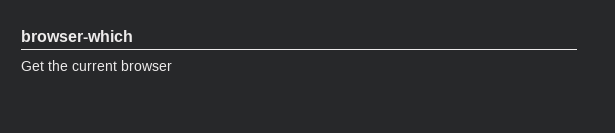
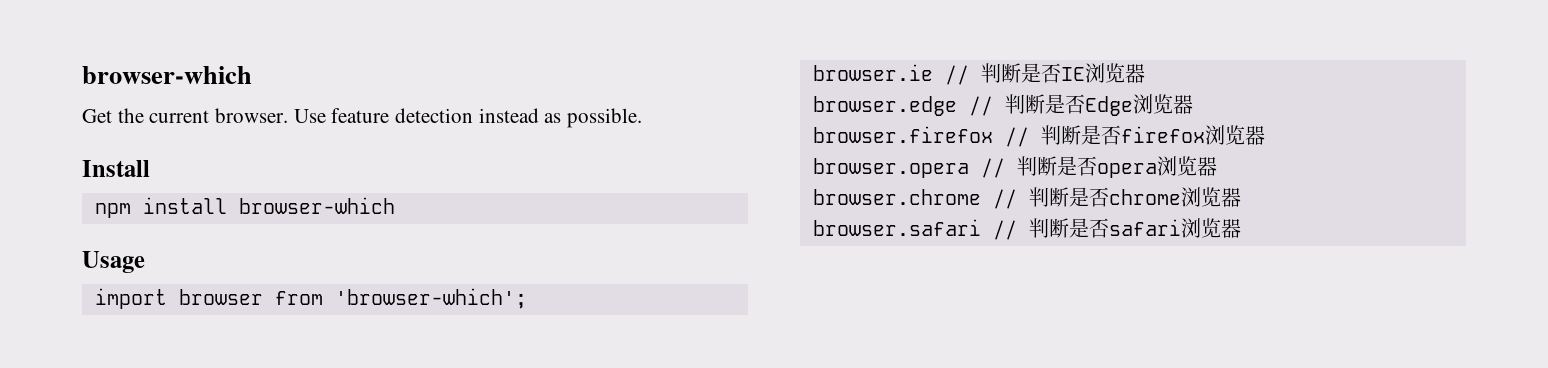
- Get the current browser
+ Get the current browser. Use feature detection instead as possible.
+ Install
+ npm install browser-which
+ Usage
+ import browser from 'browser-which';
+ browser.ie // 判断是否IE浏览器
+ browser.edge // 判断是否Edge浏览器
+ browser.firefox // 判断是否firefox浏览器
+ browser.opera // 判断是否opera浏览器
+ browser.chrome // 判断是否chrome浏览器
+ browser.safari // 判断是否safari浏览器

